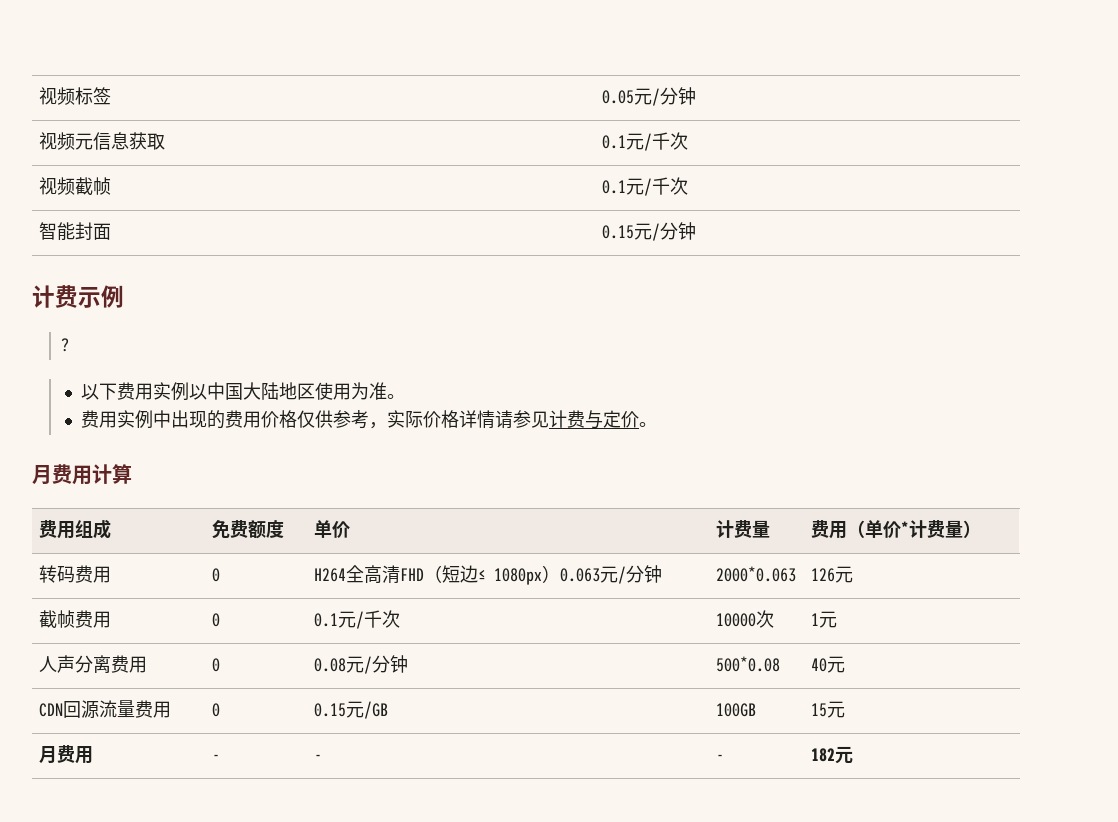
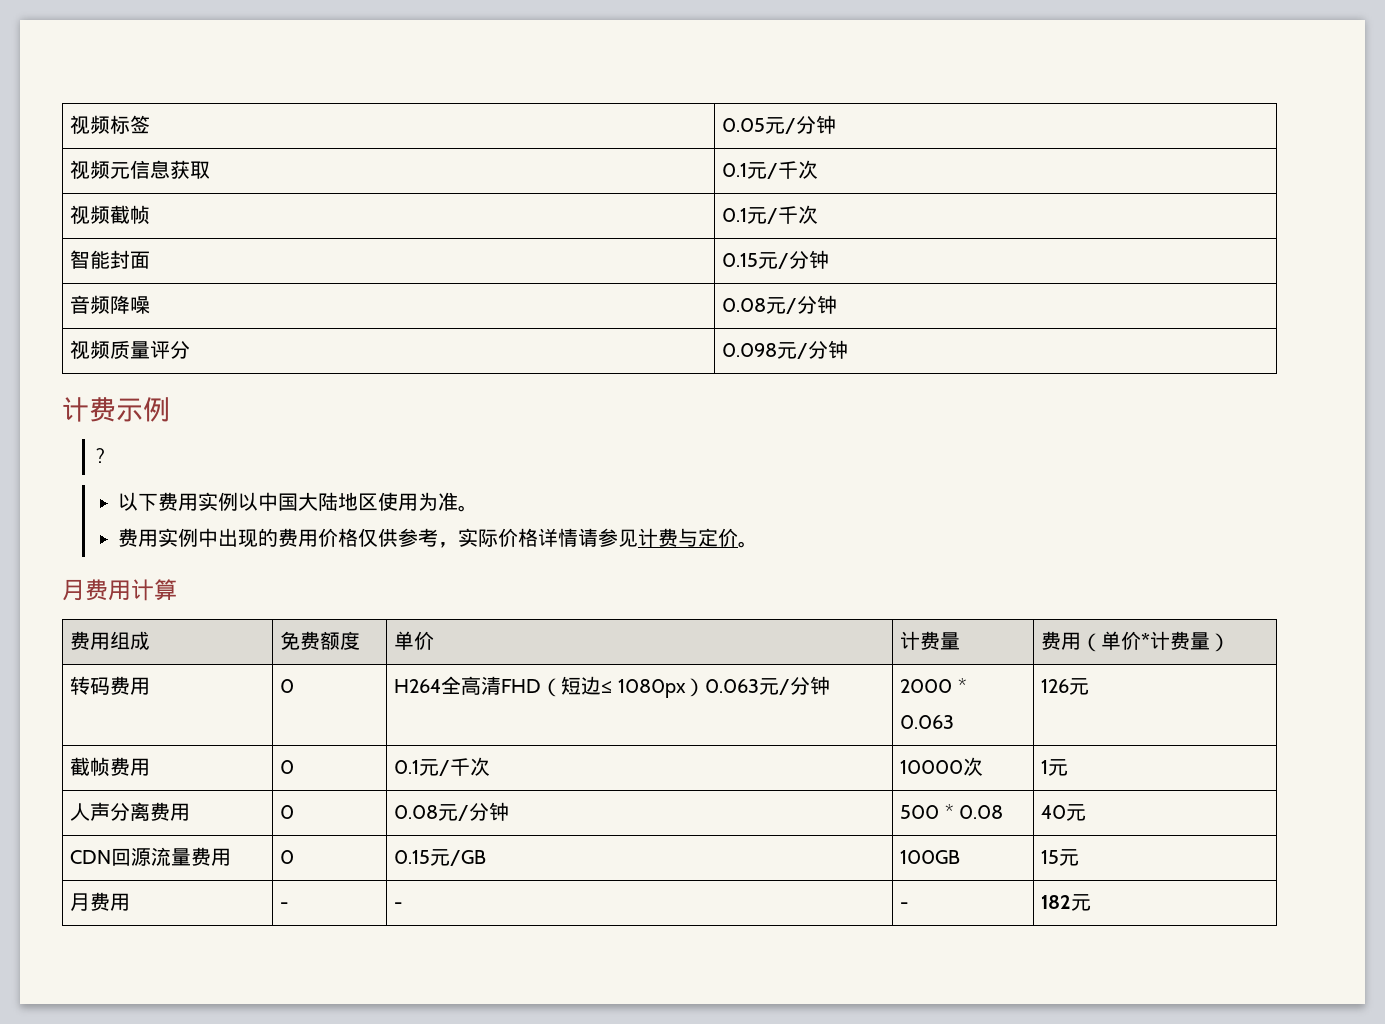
+ 音频降噪 | 0.08元/分钟
+ 视频质量评分 | 0.098元/分钟
- 转码费用 | 0 | H264全高清FHD（短边≤ 1080px）0.063元/分钟 | 2000*0.063 | 126元
+ 转码费用 | 0 | H264全高清FHD（短边≤ 1080px）0.063元/分钟 | 2000 * 0.063 | 126元
- 人声分离费用 | 0 | 0.08元/分钟 | 500*0.08 | 40元
+ 人声分离费用 | 0 | 0.08元/分钟 | 500 * 0.08 | 40元

